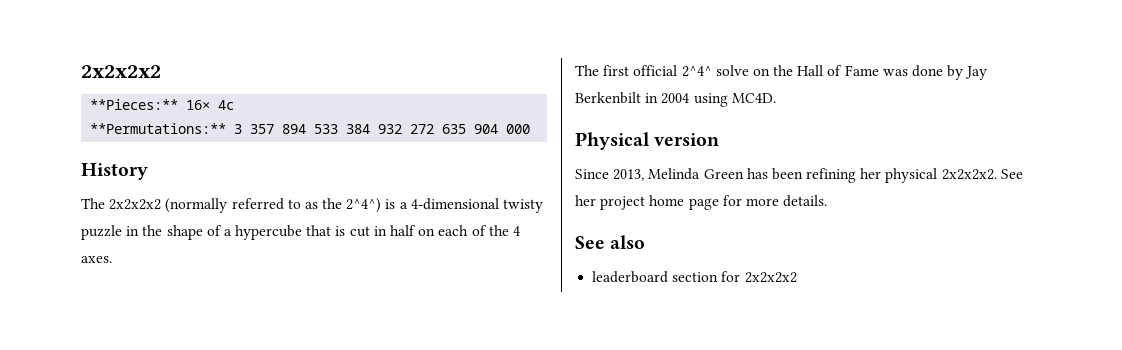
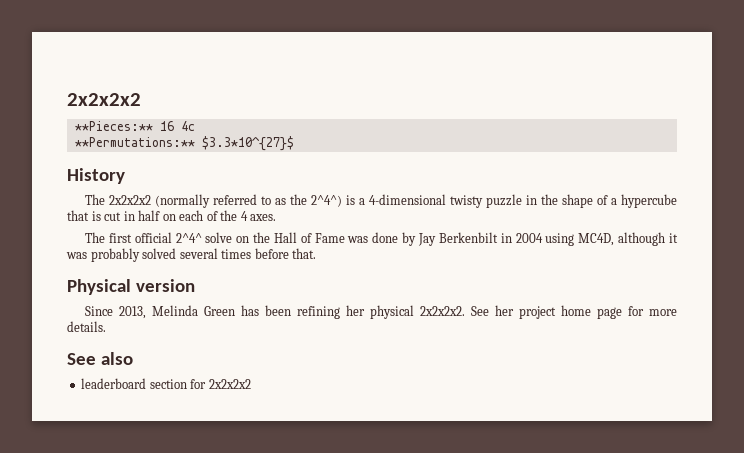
- **Pieces:** 16× 4c
+ **Pieces:** 16 4c
- **Permutations:** 3 357 894 533 384 932 272 635 904 000
+ **Permutations:** $3.3*10^{27}$
- The first official 2^4^ solve on the Hall of Fame was done by Jay Berkenbilt in 2004 using MC4D.
+ The first official 2^4^ solve on the Hall of Fame was done by Jay Berkenbilt in 2004 using MC4D, although it was probably solved several times before that.

